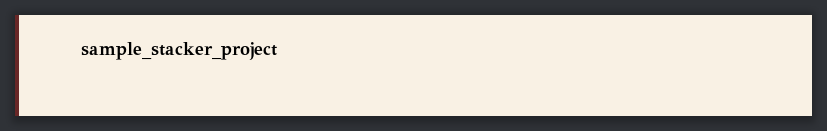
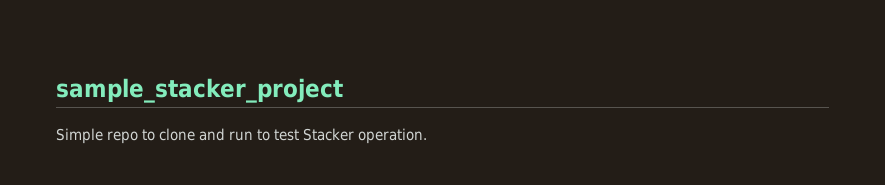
+ Simple repo to clone and run to test Stacker operation.

